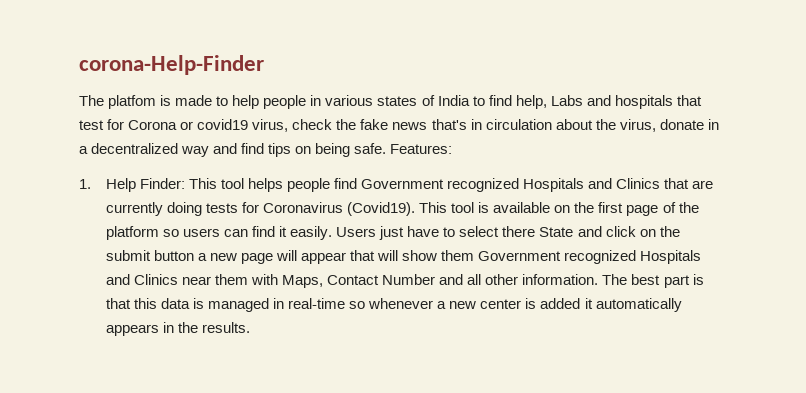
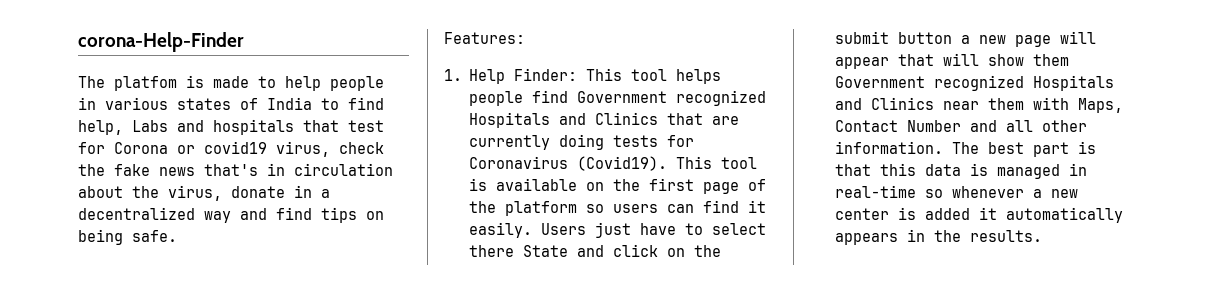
- The platfom is made to help people in various states of India to find help, Labs and hospitals that test for Corona or covid19 virus, check the fake news that's in circulation about the virus, donate in a decentralized way and find tips on being safe. Features:
+ The platfom is made to help people in various states of India to find help, Labs and hospitals that test for Corona or covid19 virus, check the fake news that's in circulation about the virus, donate in a decentralized way and find tips on being safe.
+ Features:

